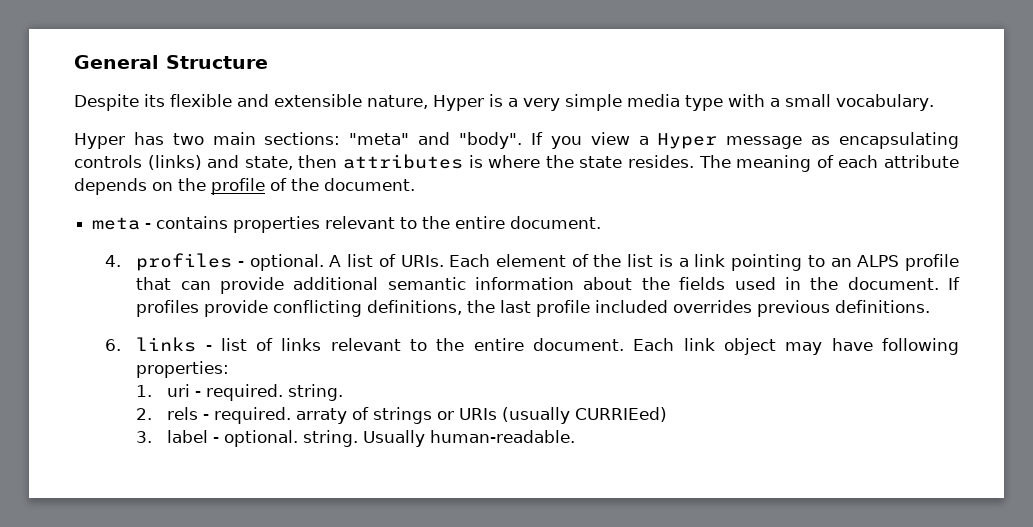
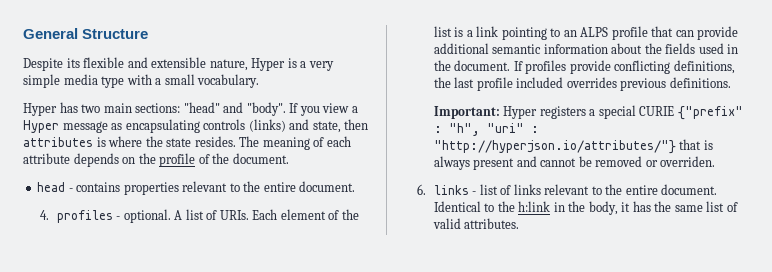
- Hyper has two main sections: "meta" and "body".
+ Hyper has two main sections: "head" and "body".
- meta - contains properties relevant to the entire document.
+ head - contains properties relevant to the entire document.
+ Important: Hyper registers a special CURIE {"prefix" : "h", "uri" : "http://hyperjson.io/attributes/"} that is always present and cannot be removed or overriden.
- Each link object may have following properties:
- 1. uri - required. string.
- 2. rels - required. arraty of strings or URIs (usually CURRIEed)
- 3. label - optional. string. Usually human-readable.
+ Identical to the h:link in the body, it has the same list of valid attributes.

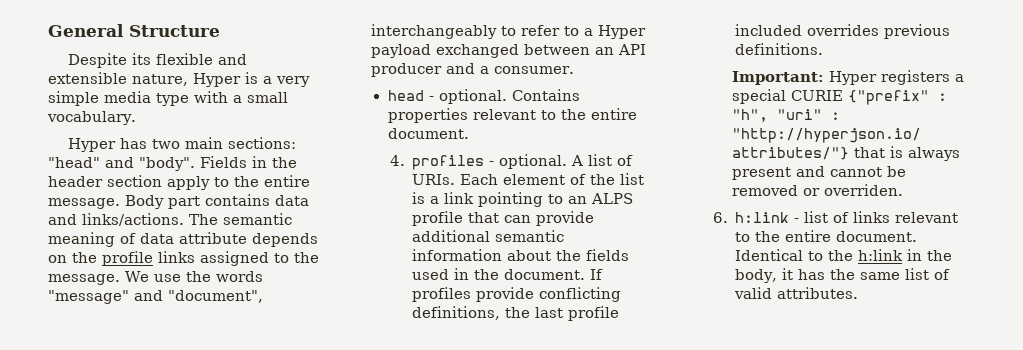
- If you view a Hyper message as encapsulating controls (links) and state, then attributes is where the state resides. The meaning of each attribute depends on the profile of the document.
+ Fields in the header section apply to the entire message. Body part contains data and links/actions. The semantic meaning of data attribute depends on the profile links assigned to the message. We use the words "message" and "document", interchangeably to refer to a Hyper payload exchanged between an API producer and a consumer.
- head - contains properties relevant to the entire document.
+ head - optional. Contains properties relevant to the entire document.
- 6. links - list of links relevant to the entire document.
+ 6. h:link - list of links relevant to the entire document.

